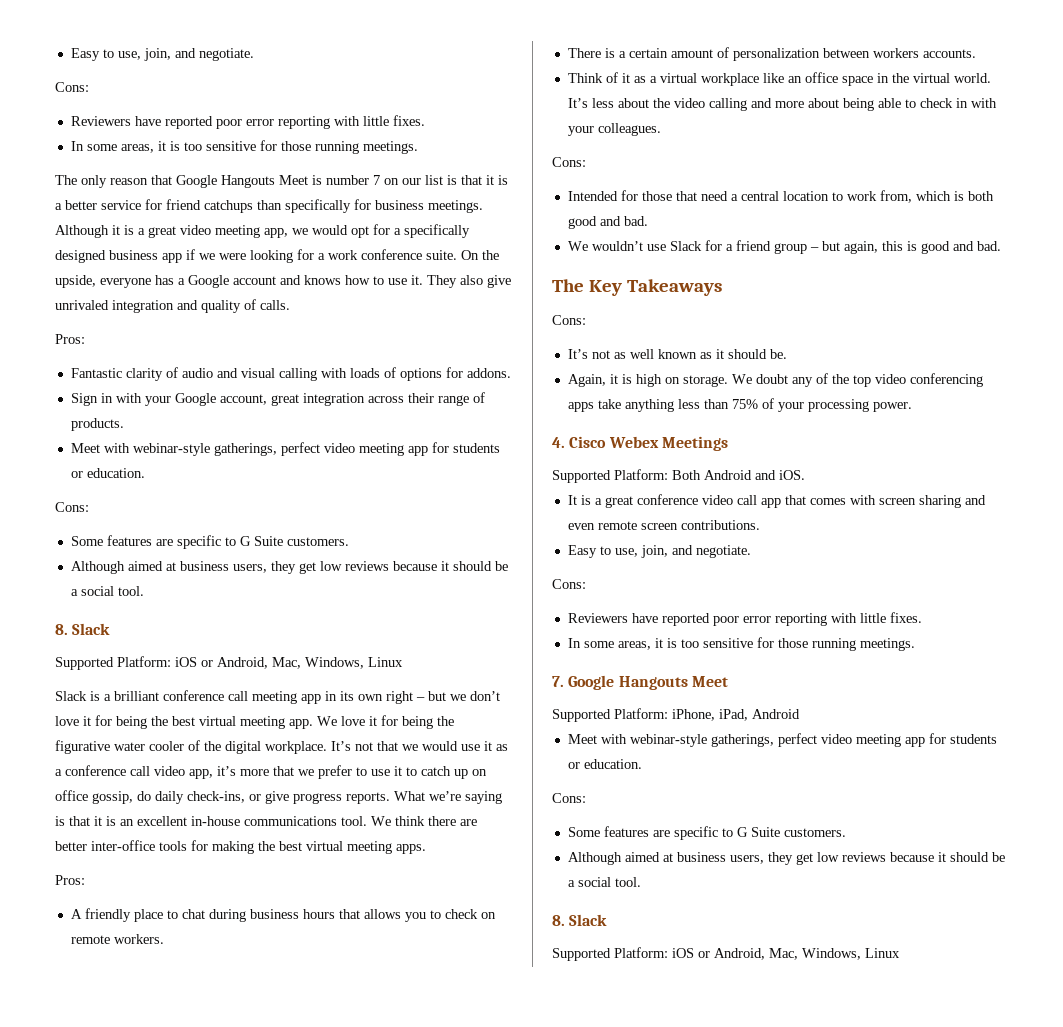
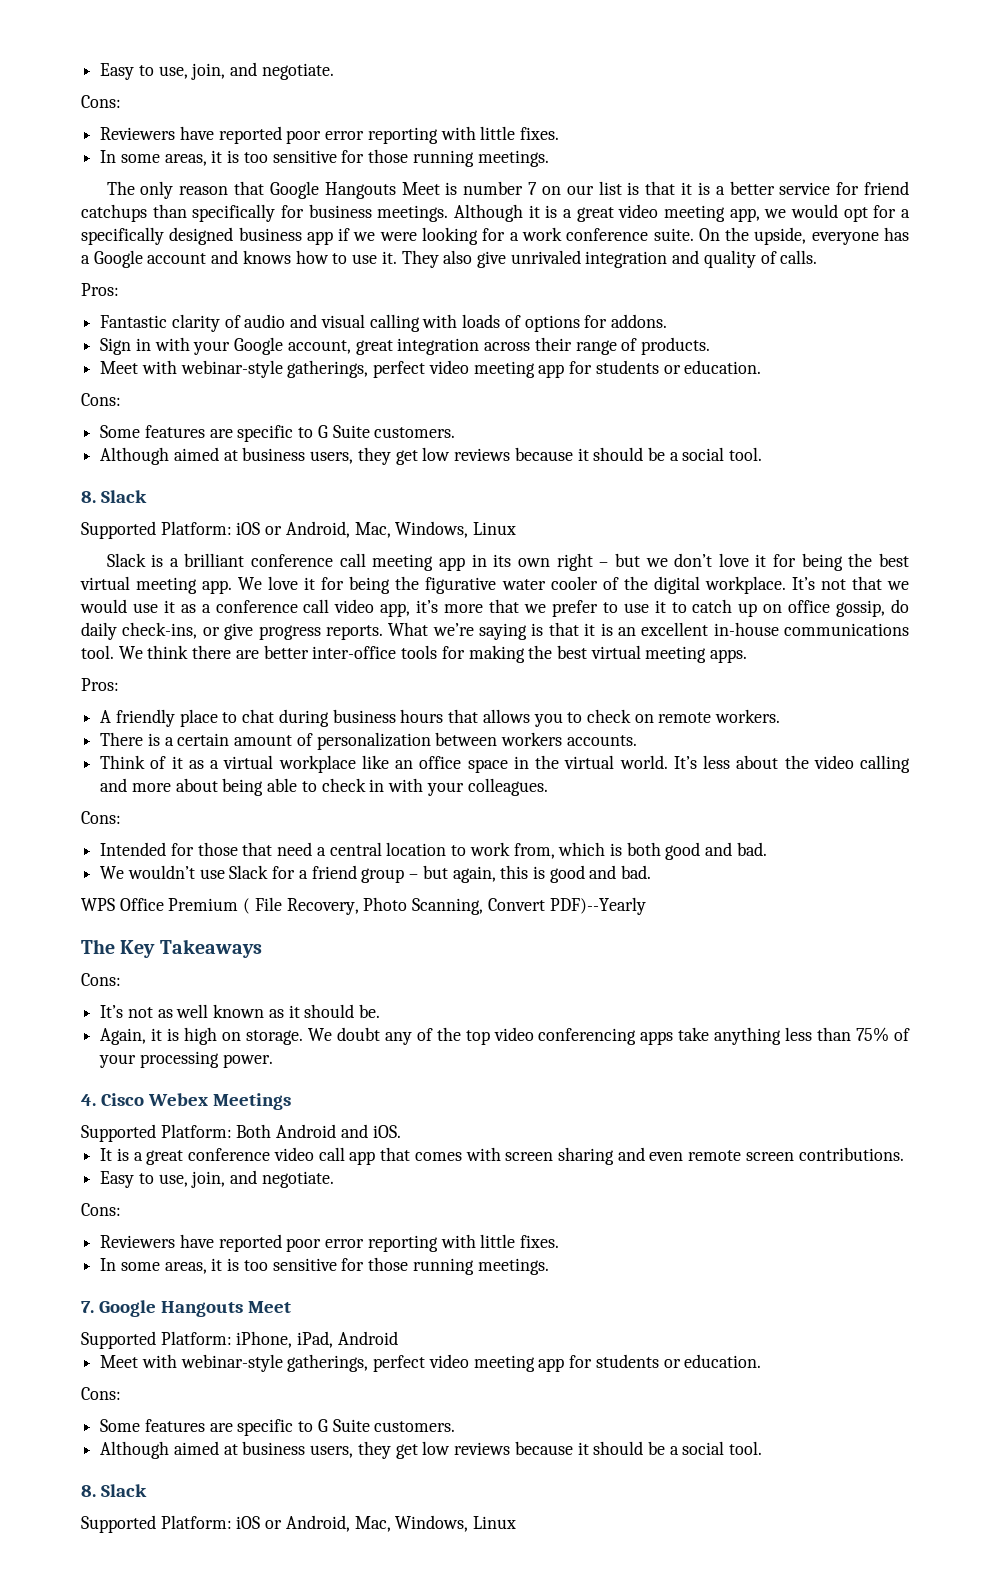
+ WPS Office Premium ( File Recovery, Photo Scanning, Convert PDF)--Yearly

